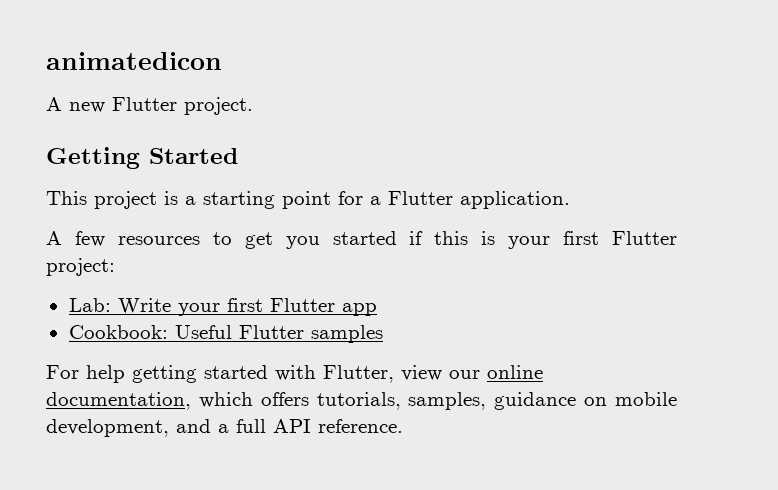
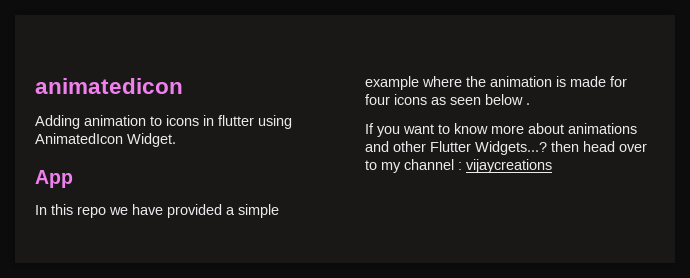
- A new Flutter project.
- Getting Started
- This project is a starting point for a Flutter application.
- A few resources to get you started if this is your first Flutter project:
- Lab: Write your first Flutter app
- Cookbook: Useful Flutter samples
- For help getting started with Flutter, view our online documentation, which offers tutorials, samples, guidance on mobile development, and a full API reference.
+ Adding animation to icons in flutter using AnimatedIcon Widget.
+ App
+ In this repo we have provided a simple example where the animation is made for four icons as seen below .
+ If you want to know more about animations and other Flutter Widgets...? then head over to my channel : vijaycreations

